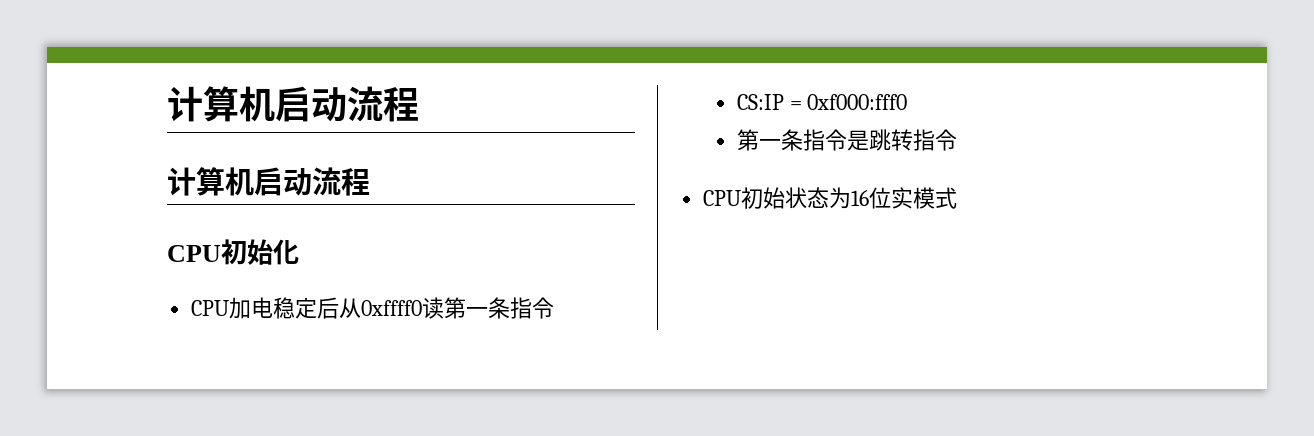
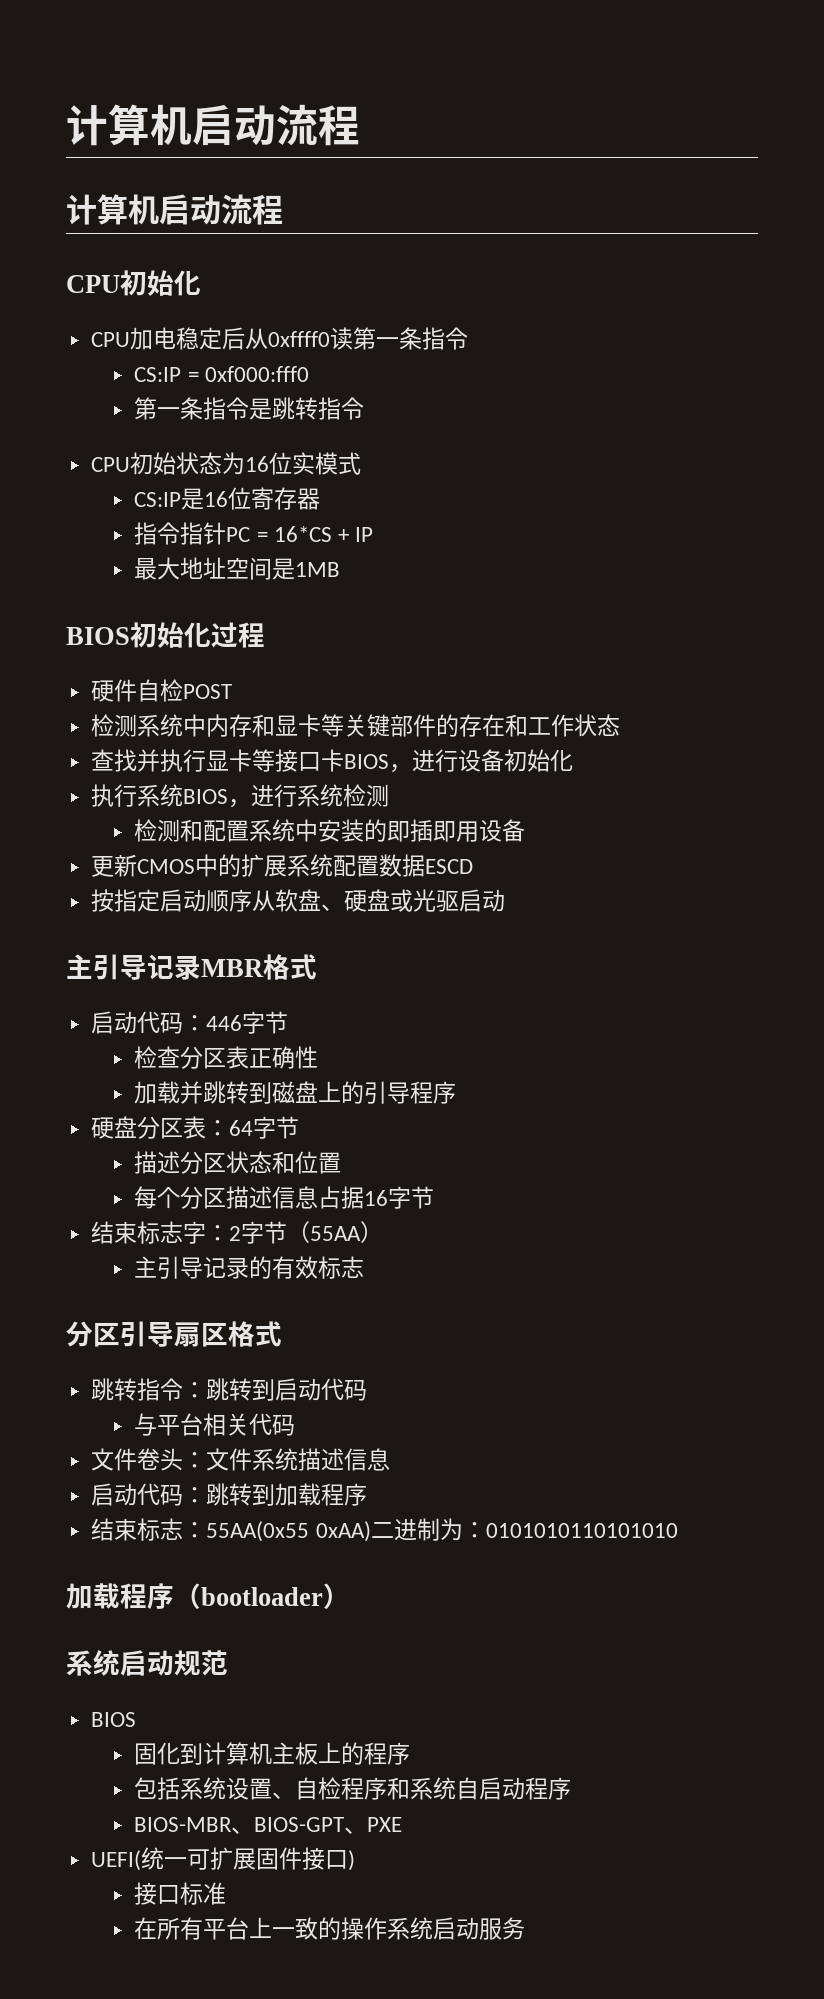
+ CS:IP是16位寄存器
+ 指令指针PC = 16*CS + IP
+ 最大地址空间是1MB
+ BIOS初始化过程
+ 硬件自检POST
+ 检测系统中内存和显卡等关键部件的存在和工作状态
+ 查找并执行显卡等接口卡BIOS，进行设备初始化
+ 执行系统BIOS，进行系统检测
+ 检测和配置系统中安装的即插即用设备
+ 更新CMOS中的扩展系统配置数据ESCD
+ 按指定启动顺序从软盘、硬盘或光驱启动
+ 主引导记录MBR格式
+ 启动代码：446字节
+ 检查分区表正确性
+ 加载并跳转到磁盘上的引导程序
+ 硬盘分区表：64字节
+ 描述分区状态和位置
+ 每个分区描述信息占据16字节
+ 结束标志字：2字节（55AA）
+ 主引导记录的有效标志
+ 分区引导扇区格式
+ 跳转指令：跳转到启动代码
+ 与平台相关代码
+ 文件卷头：文件系统描述信息
+ 启动代码：跳转到加载程序
+ 结束标志：55AA(0x55 0xAA)二进制为：0101010110101010
+ 加载程序（bootloader）
+ 系统启动规范
+ BIOS
+ 固化到计算机主板上的程序
+ 包括系统设置、自检程序和系统自启动程序
+ BIOS-MBR、BIOS-GPT、PXE
+ UEFI(统一可扩展固件接口)
+ 接口标准
+ 在所有平台上一致的操作系统启动服务

